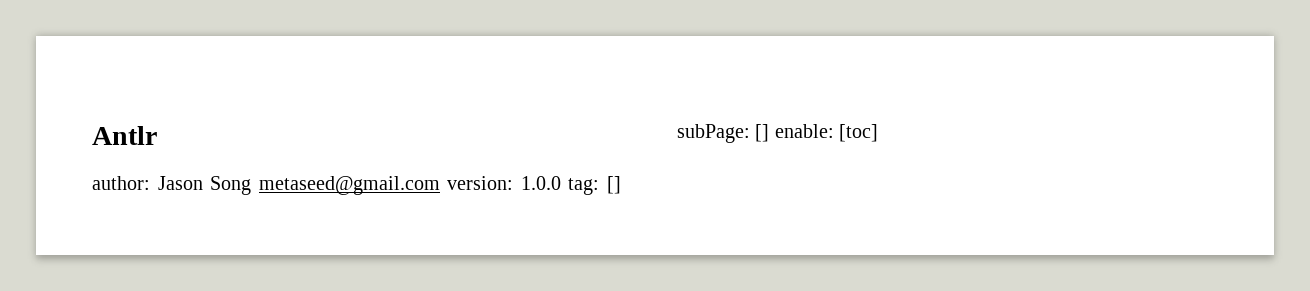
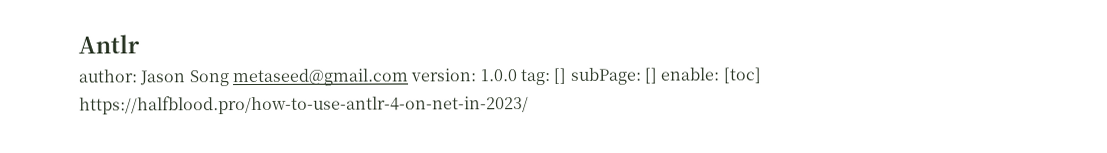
+ https://halfblood.pro/how-to-use-antlr-4-on-net-in-2023/

